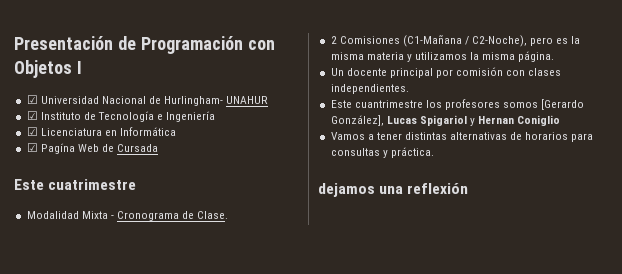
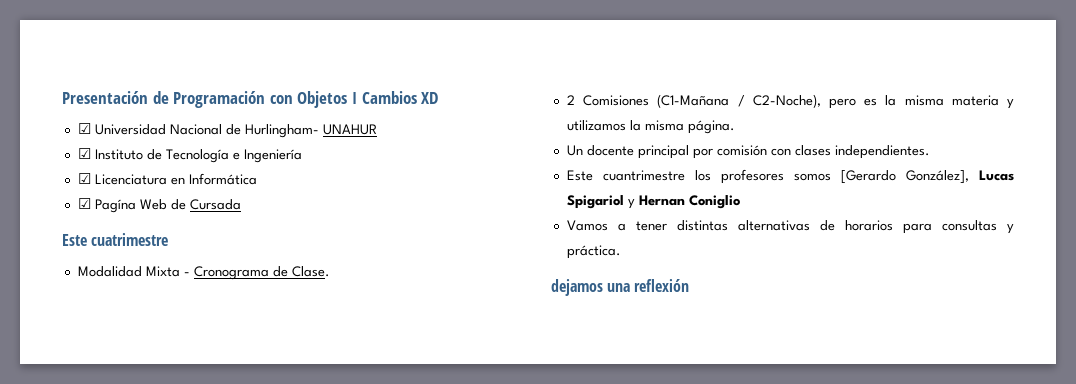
- Presentación de Programación con Objetos I
+ Presentación de Programación con Objetos I Cambios XD

